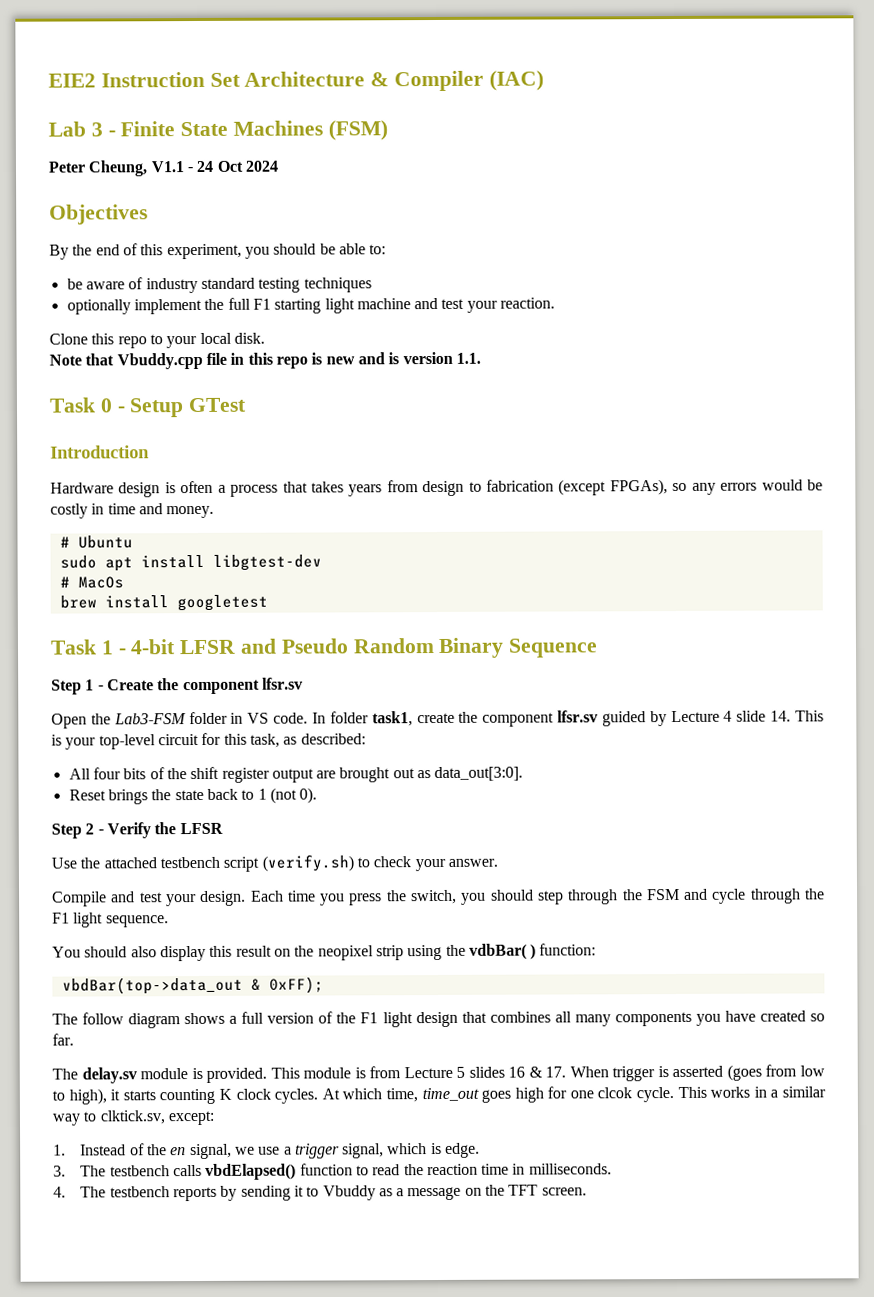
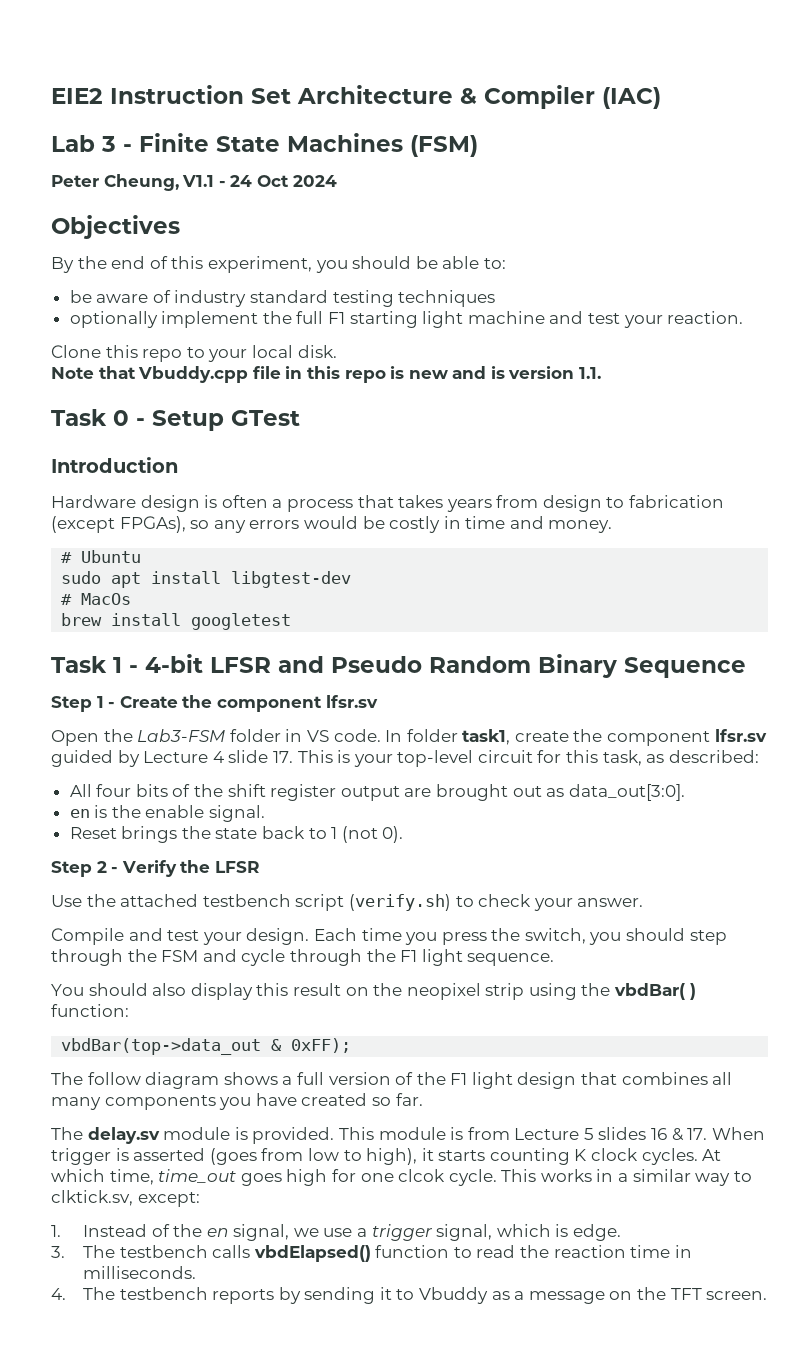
- In folder task1, create the component lfsr.sv guided by Lecture 4 slide 14. This is your top-level circuit for this task, as described:
+ In folder task1, create the component lfsr.sv guided by Lecture 4 slide 17. This is your top-level circuit for this task, as described:
+ en is the enable signal.
- You should also display this result on the neopixel strip using the vdbBar( ) function:
+ You should also display this result on the neopixel strip using the vbdBar( ) function:

